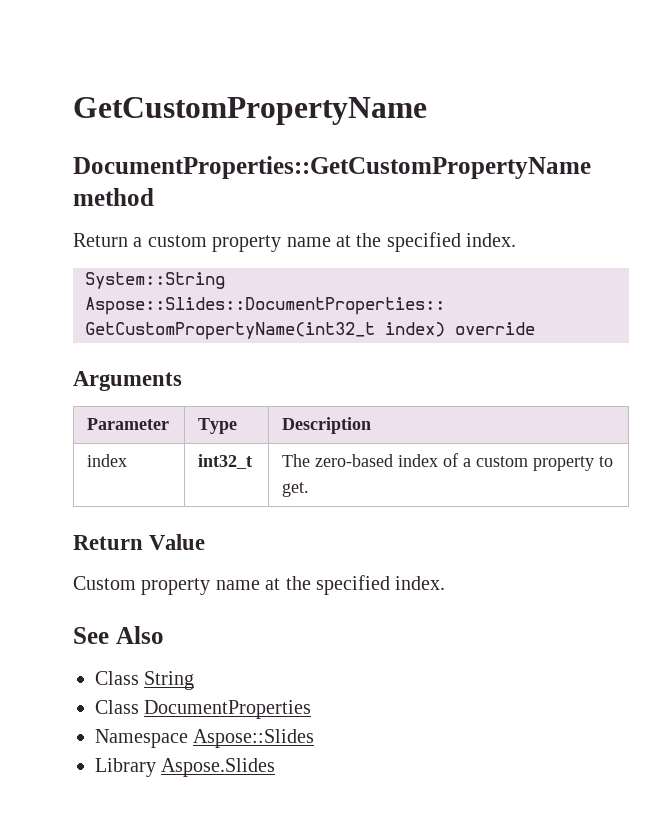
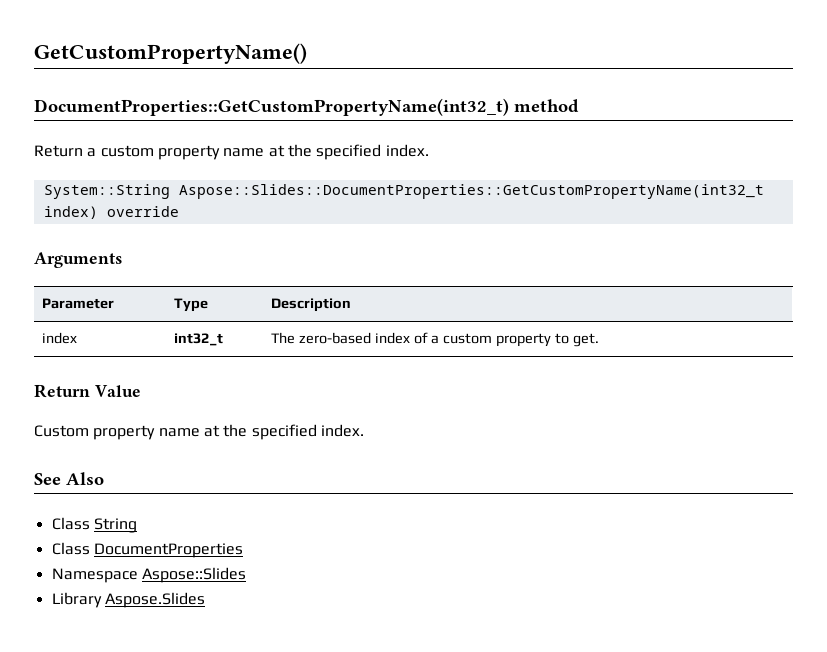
- GetCustomPropertyName
- DocumentProperties::GetCustomPropertyName method
+ GetCustomPropertyName()
+ DocumentProperties::GetCustomPropertyName(int32_t) method

